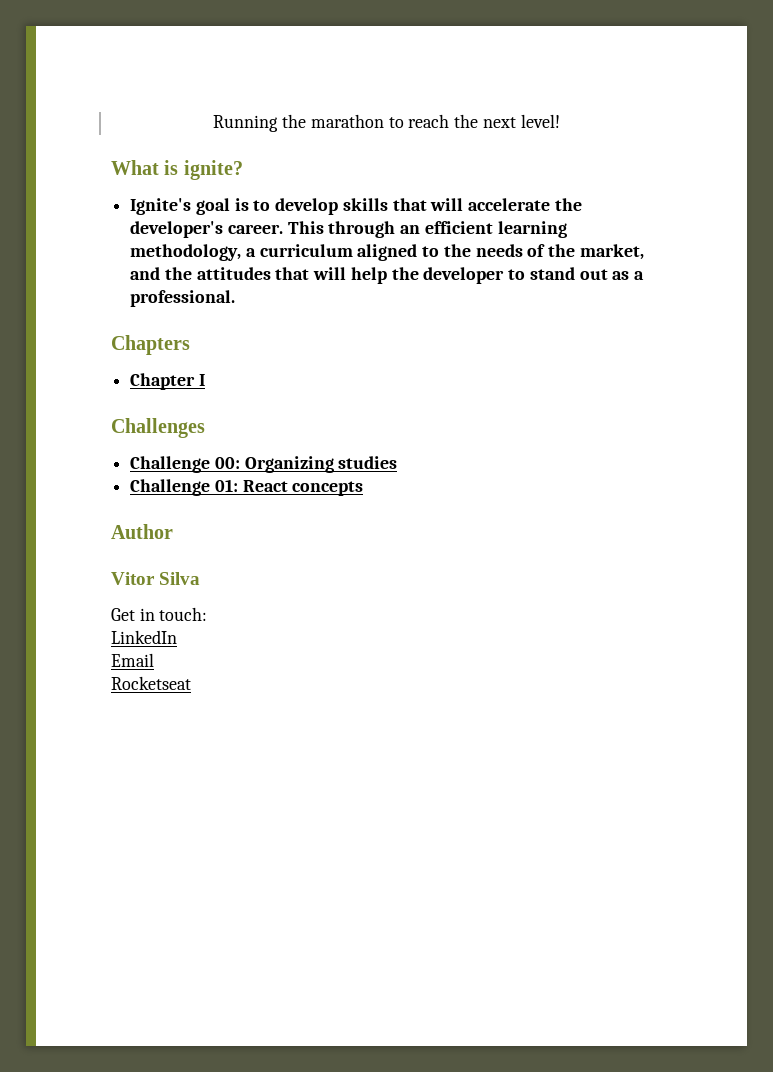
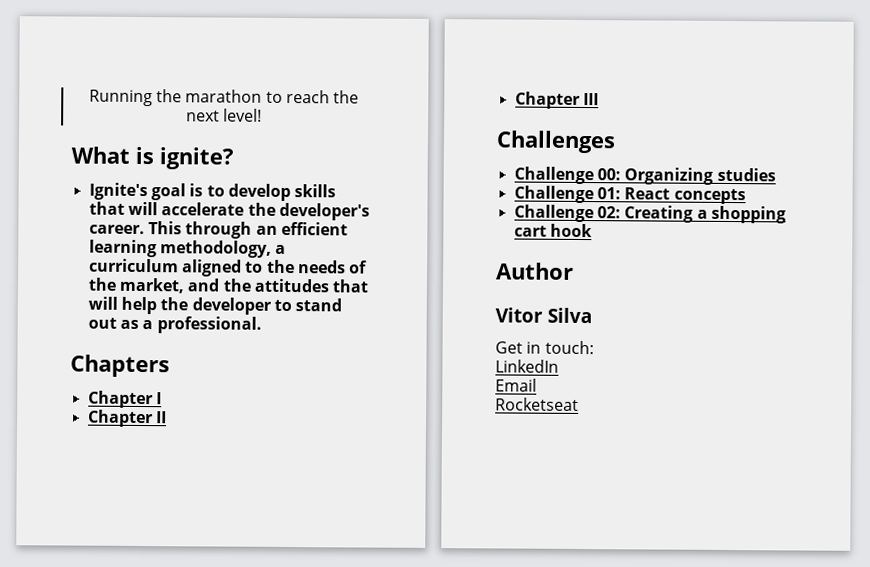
+ Chapter II
+ Chapter III
+ Challenge 02: Creating a shopping cart hook

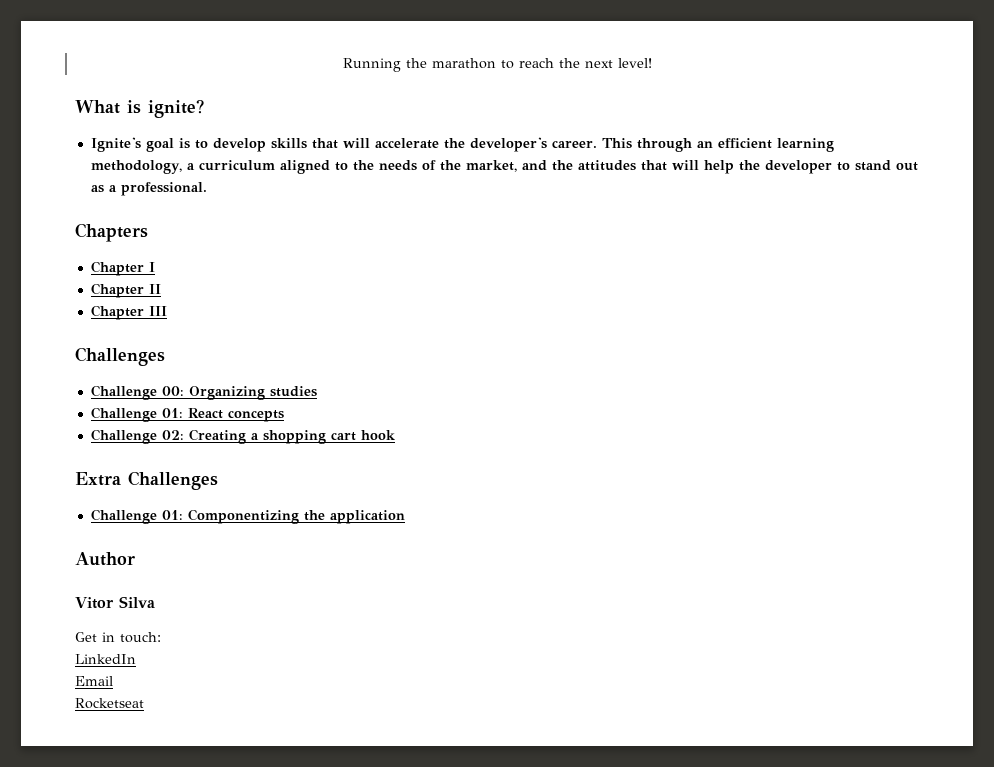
+ Extra Challenges
+ Challenge 01: Componentizing the application

